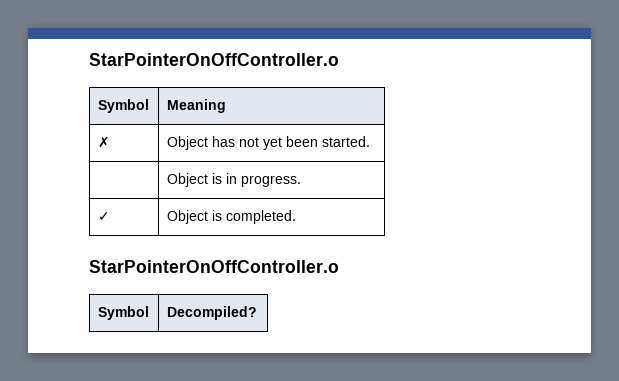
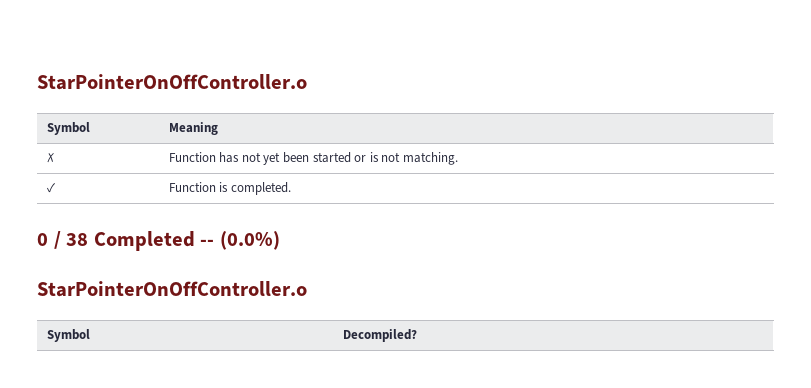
- ✗ | Object has not yet been started.
- | Object is in progress.
+ ✗ | Function has not yet been started or is not matching.
- ✓ | Object is completed.
+ ✓ | Function is completed.
+ 0 / 38 Completed -- (0.0%)

